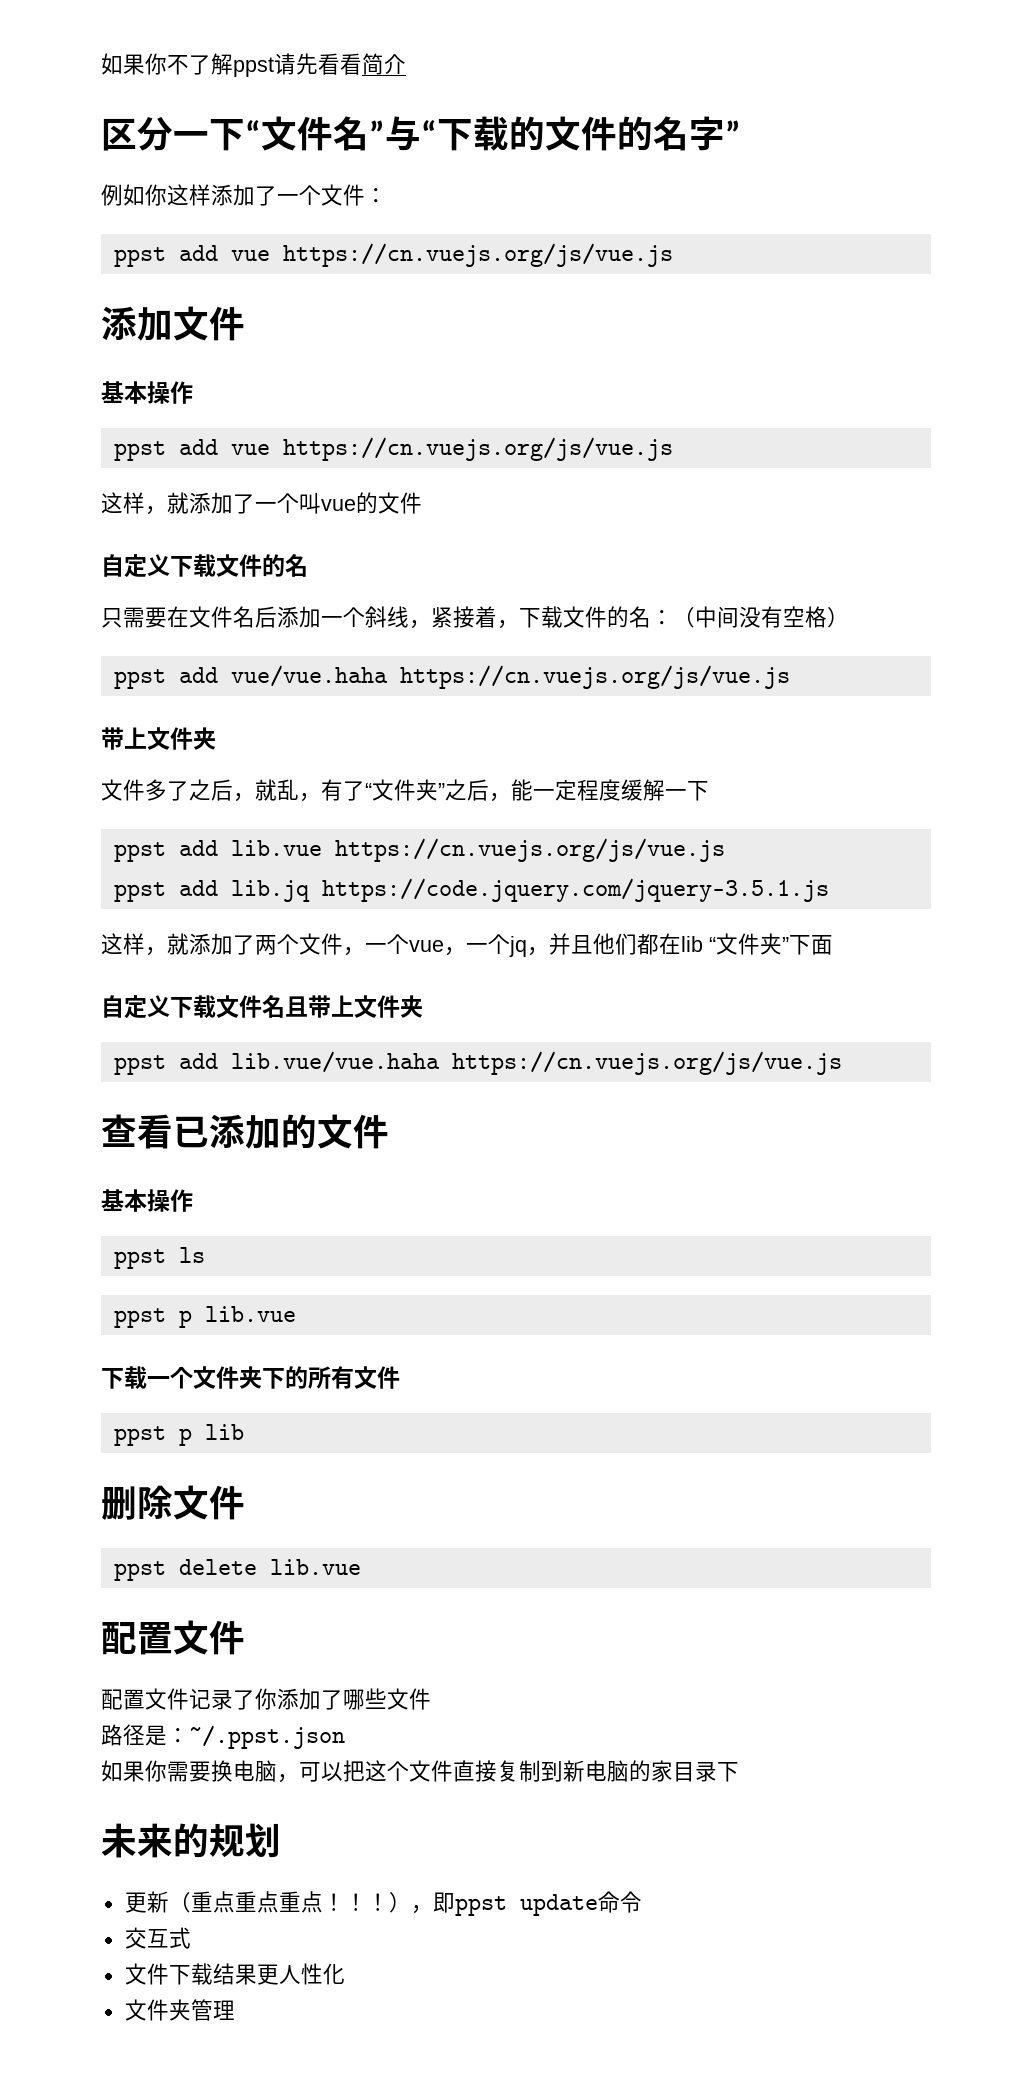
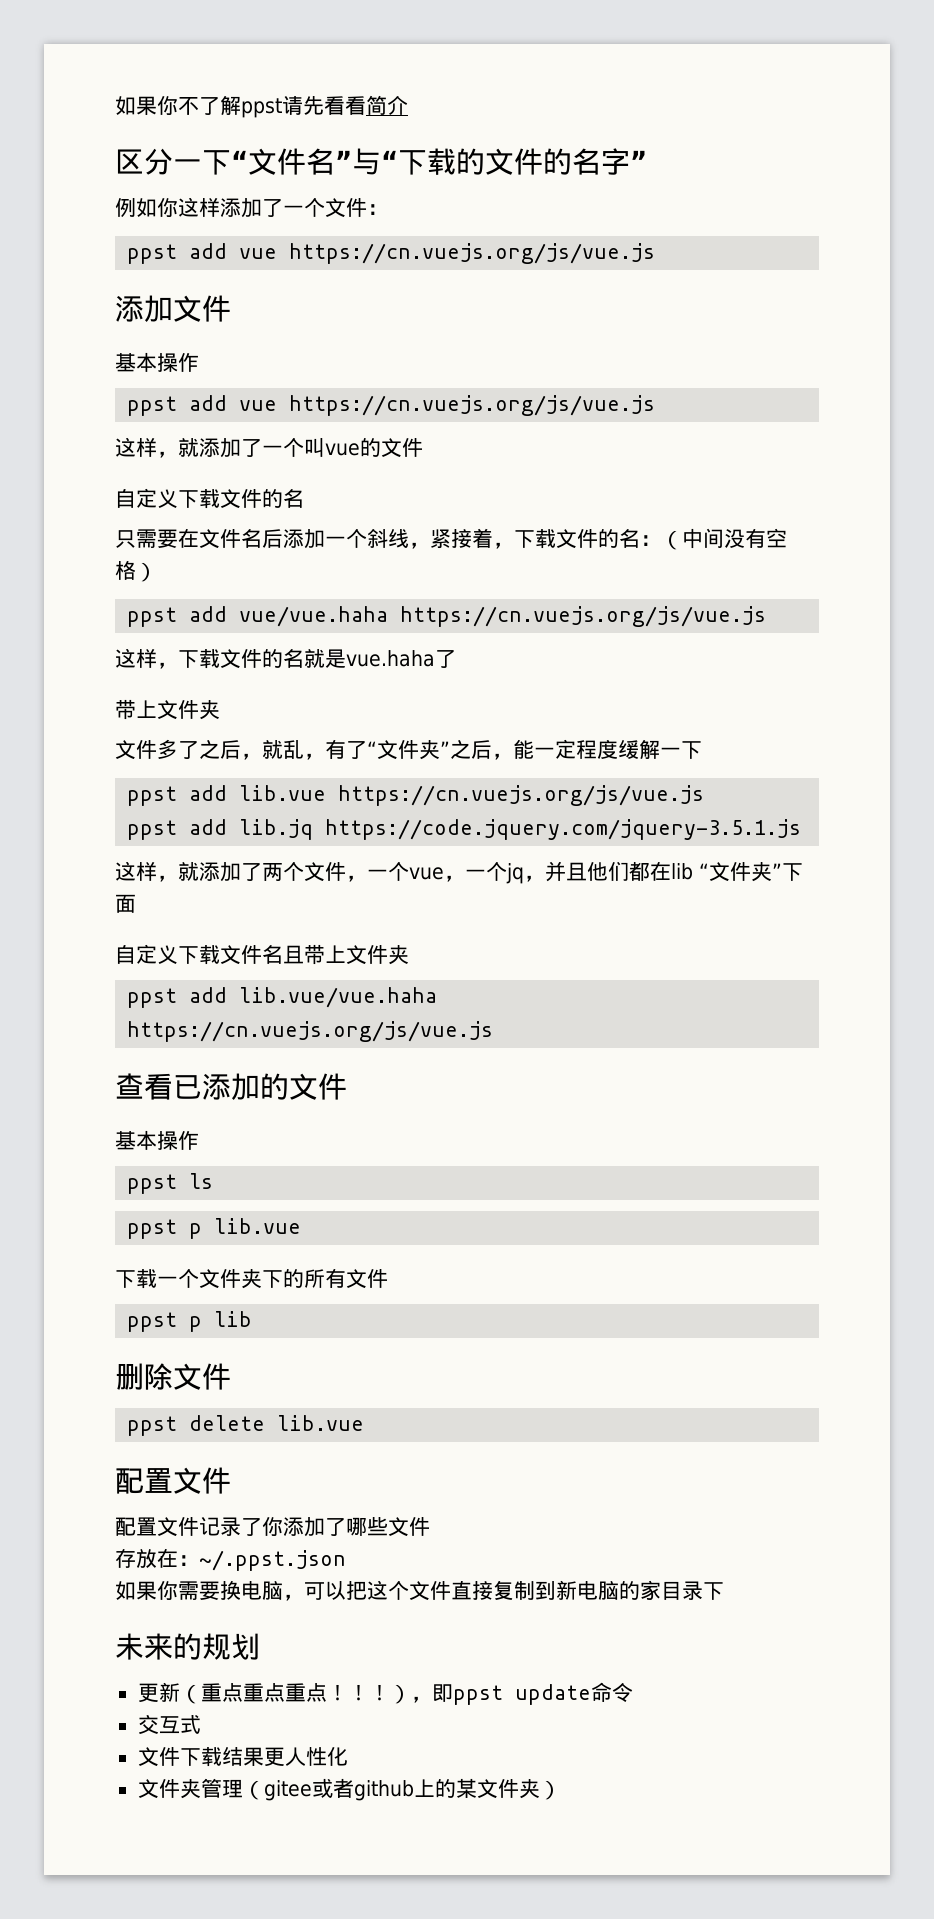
+ 这样，下载文件的名就是vue.haha了
- 路径是：~/.ppst.json
+ 存放在：~/.ppst.json
- 文件夹管理
+ 文件夹管理（gitee或者github上的某文件夹）

